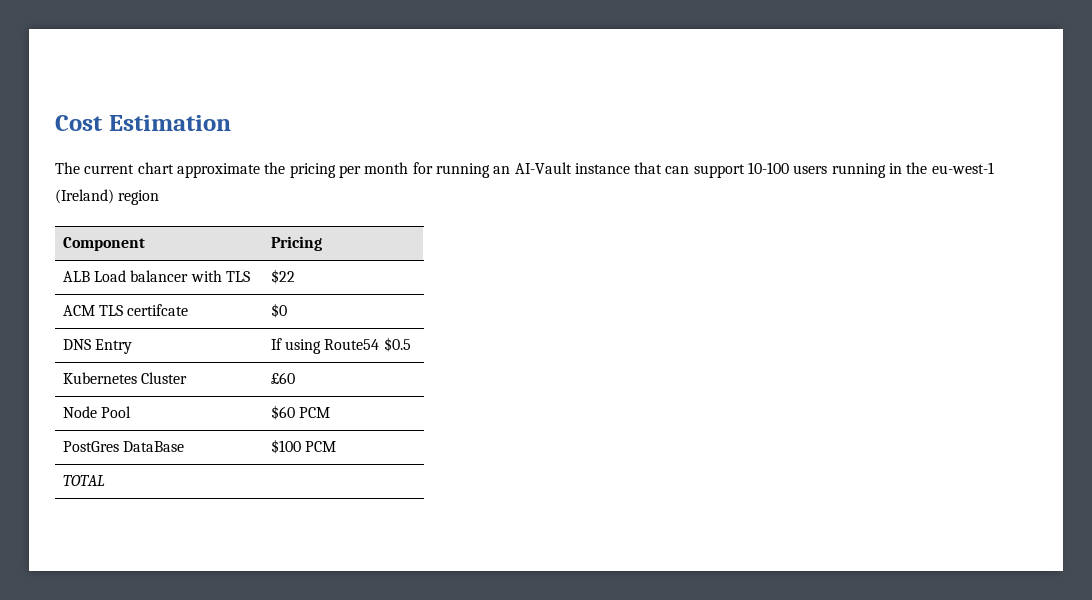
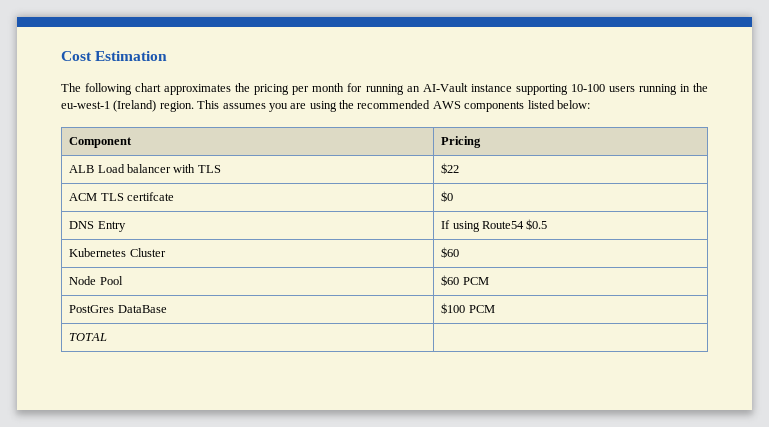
- The current chart approximate the pricing per month for running an AI-Vault instance that can support 10-100 users running in the eu-west-1 (Ireland) region
+ The following chart approximates the pricing per month for running an AI-Vault instance supporting 10-100 users running in the eu-west-1 (Ireland) region. This assumes you are using the recommended AWS components listed below:
- Kubernetes Cluster | £60
+ Kubernetes Cluster | $60

